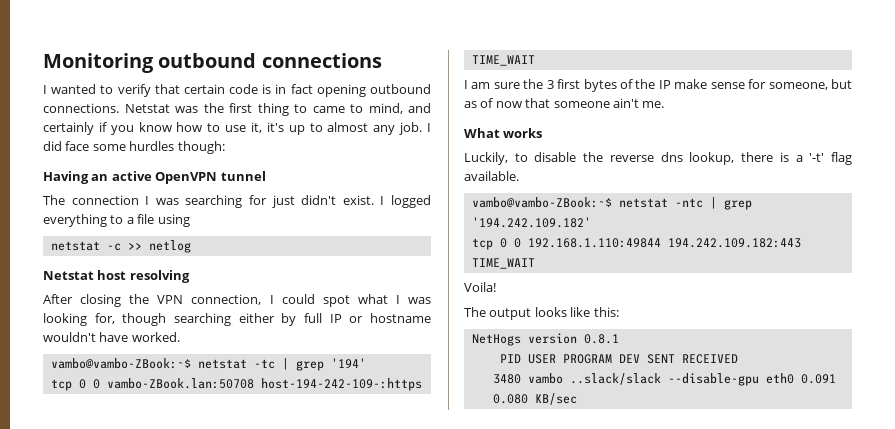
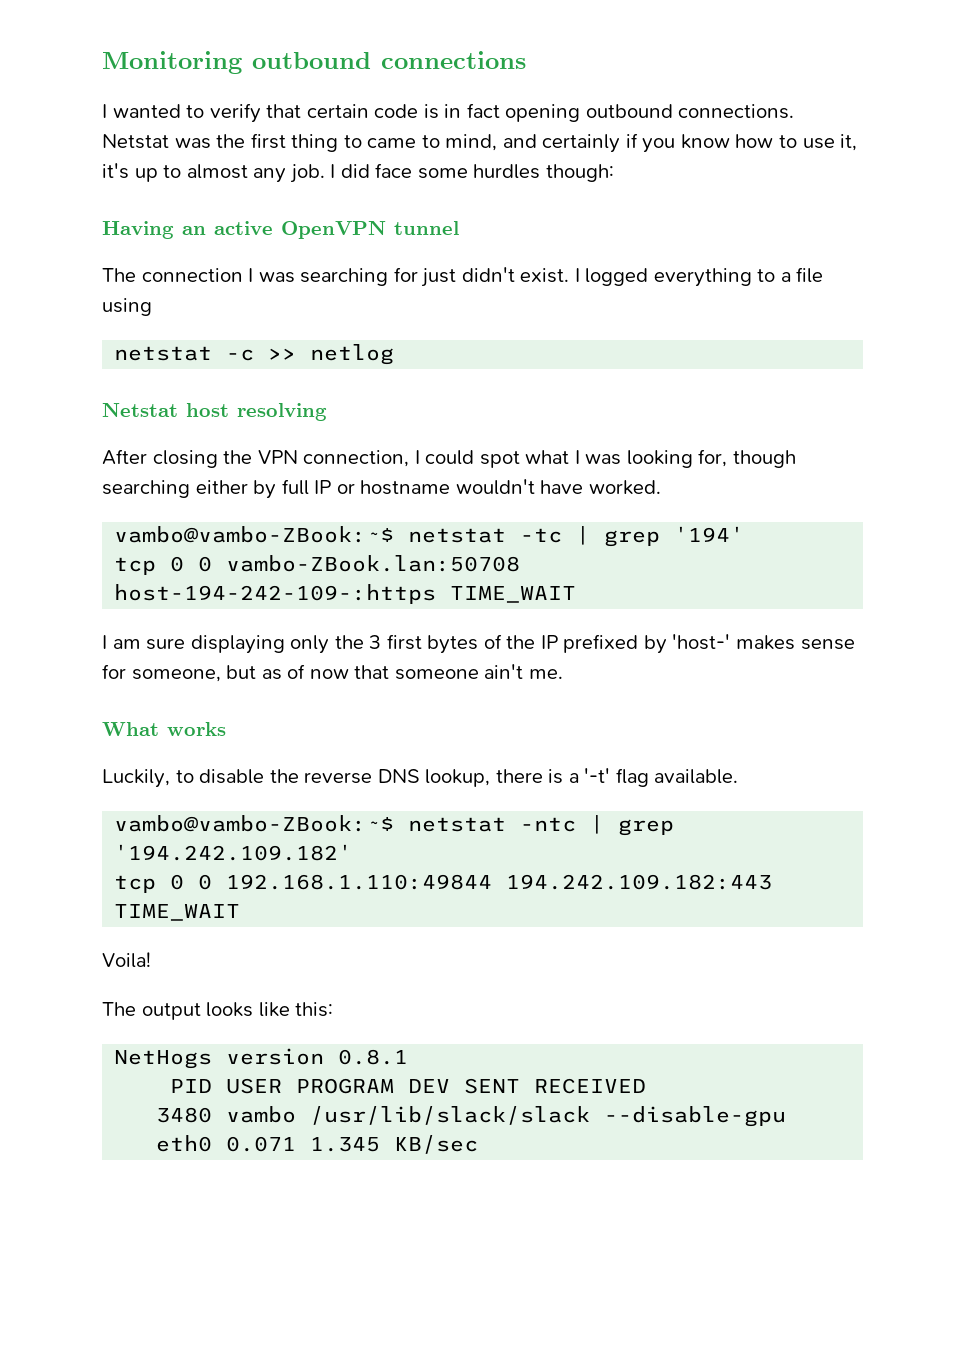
- I am sure the 3 first bytes of the IP make sense for someone, but as of now that someone ain't me.
+ I am sure displaying only the 3 first bytes of the IP prefixed by 'host-' makes sense for someone, but as of now that someone ain't me.
- Luckily, to disable the reverse dns lookup, there is a '-t' flag available.
+ Luckily, to disable the reverse DNS lookup, there is a '-t' flag available.
- 3480 vambo ..slack/slack --disable-gpu eth0 0.091 0.080 KB/sec
+ 3480 vambo /usr/lib/slack/slack --disable-gpu eth0 0.071 1.345 KB/sec

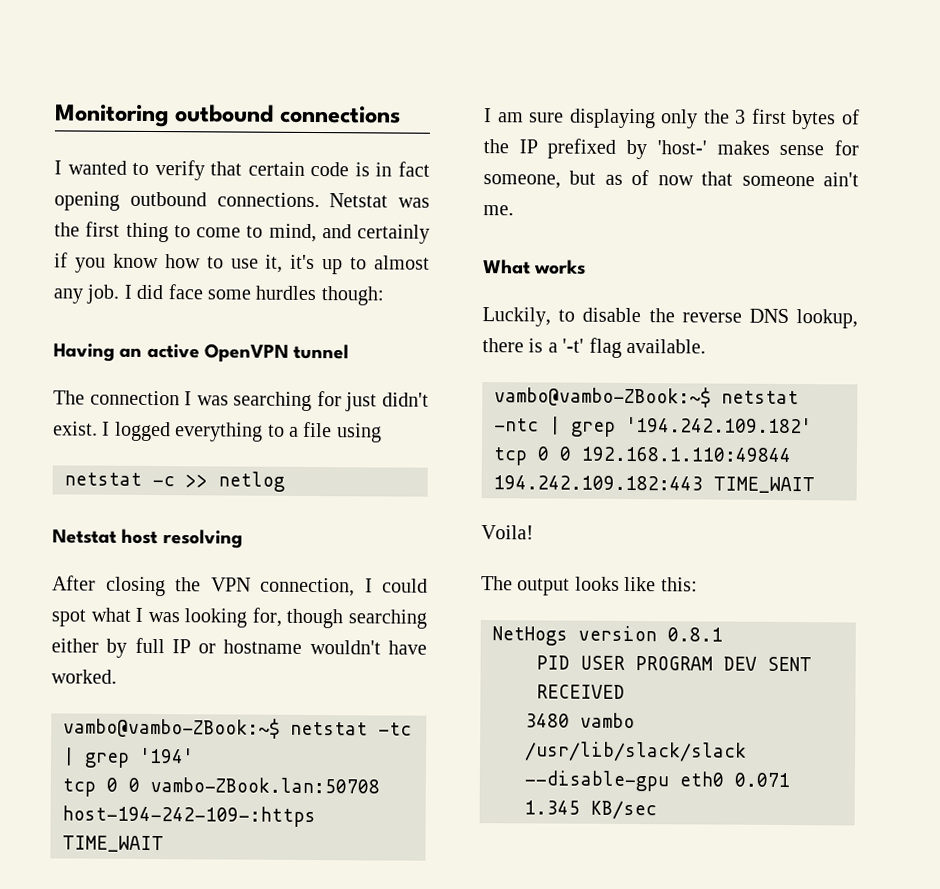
- Netstat was the first thing to came to mind, and certainly if you know how to use it, it's up to almost any job.
+ Netstat was the first thing to come to mind, and certainly if you know how to use it, it's up to almost any job.

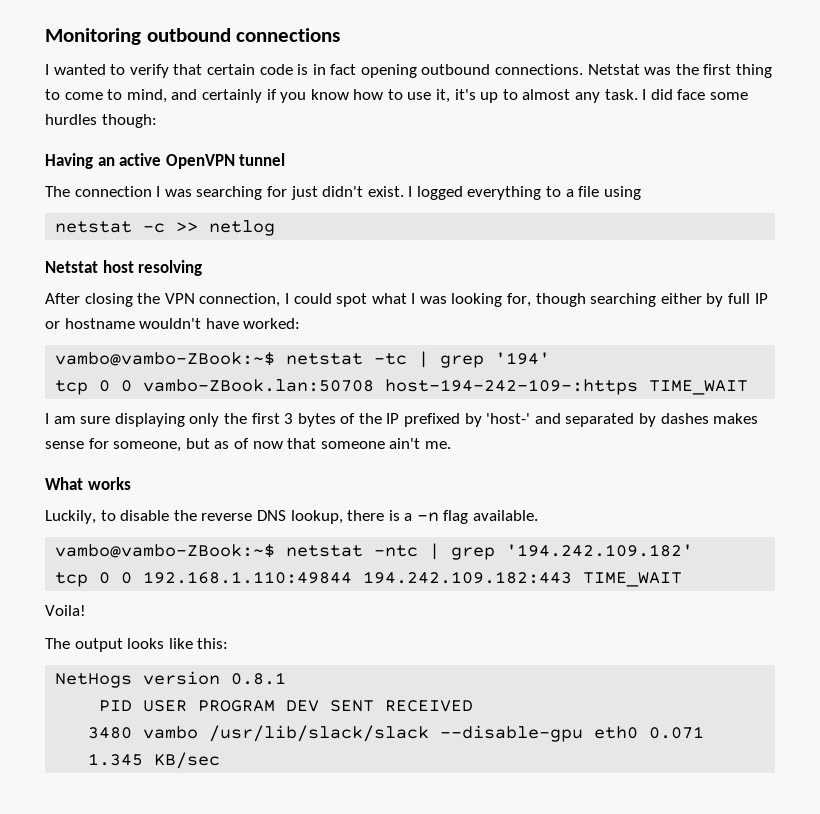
- Netstat was the first thing to come to mind, and certainly if you know how to use it, it's up to almost any job.
+ Netstat was the first thing to come to mind, and certainly if you know how to use it, it's up to almost any task.
- After closing the VPN connection, I could spot what I was looking for, though searching either by full IP or hostname wouldn't have worked.
+ After closing the VPN connection, I could spot what I was looking for, though searching either by full IP or hostname wouldn't have worked:
- I am sure displaying only the 3 first bytes of the IP prefixed by 'host-' makes sense for someone, but as of now that someone ain't me.
+ I am sure displaying only the first 3 bytes of the IP prefixed by 'host-' and separated by dashes makes sense for someone, but as of now that someone ain't me.
- Luckily, to disable the reverse DNS lookup, there is a '-t' flag available.
+ Luckily, to disable the reverse DNS lookup, there is a -n flag available.

